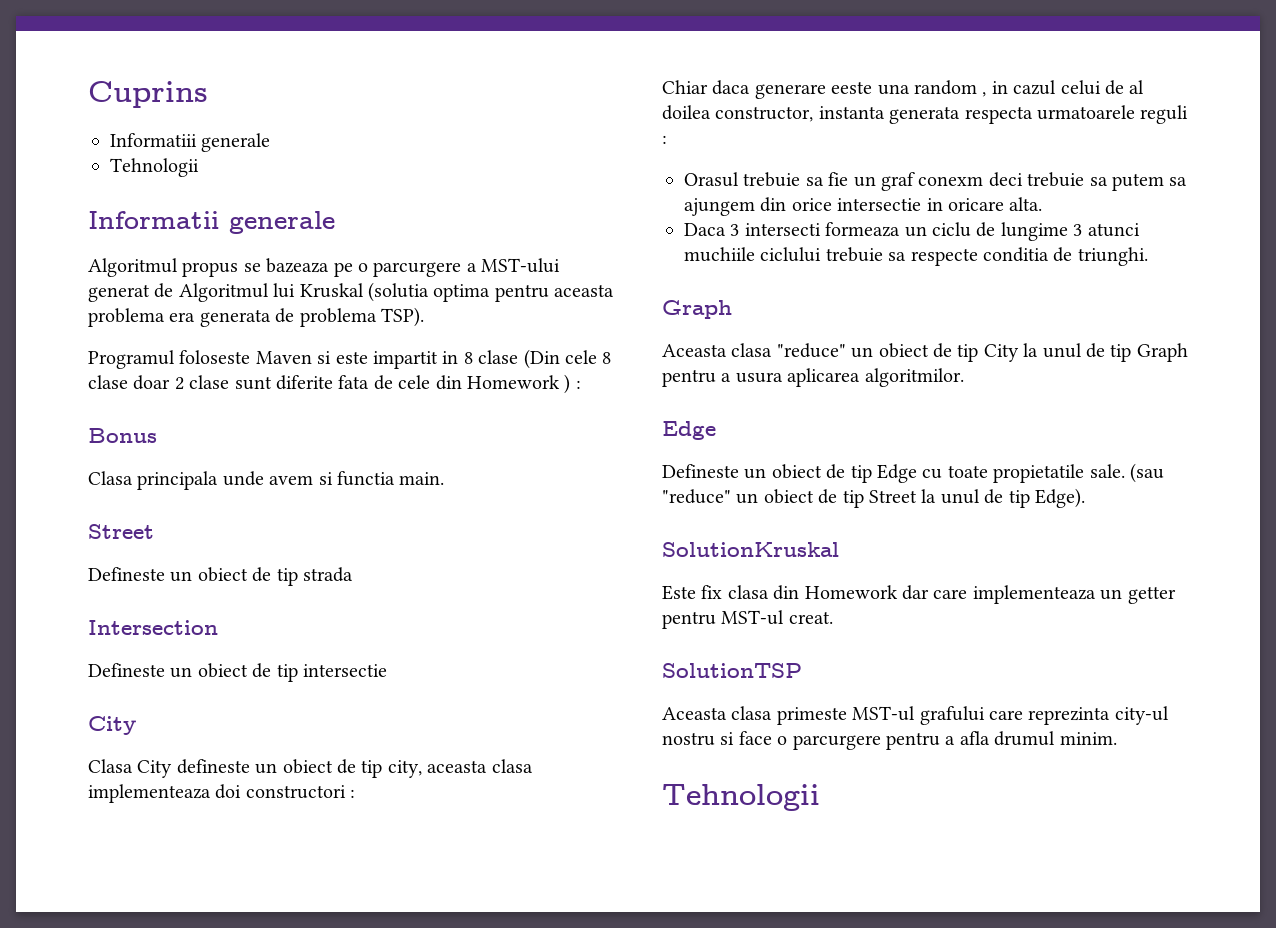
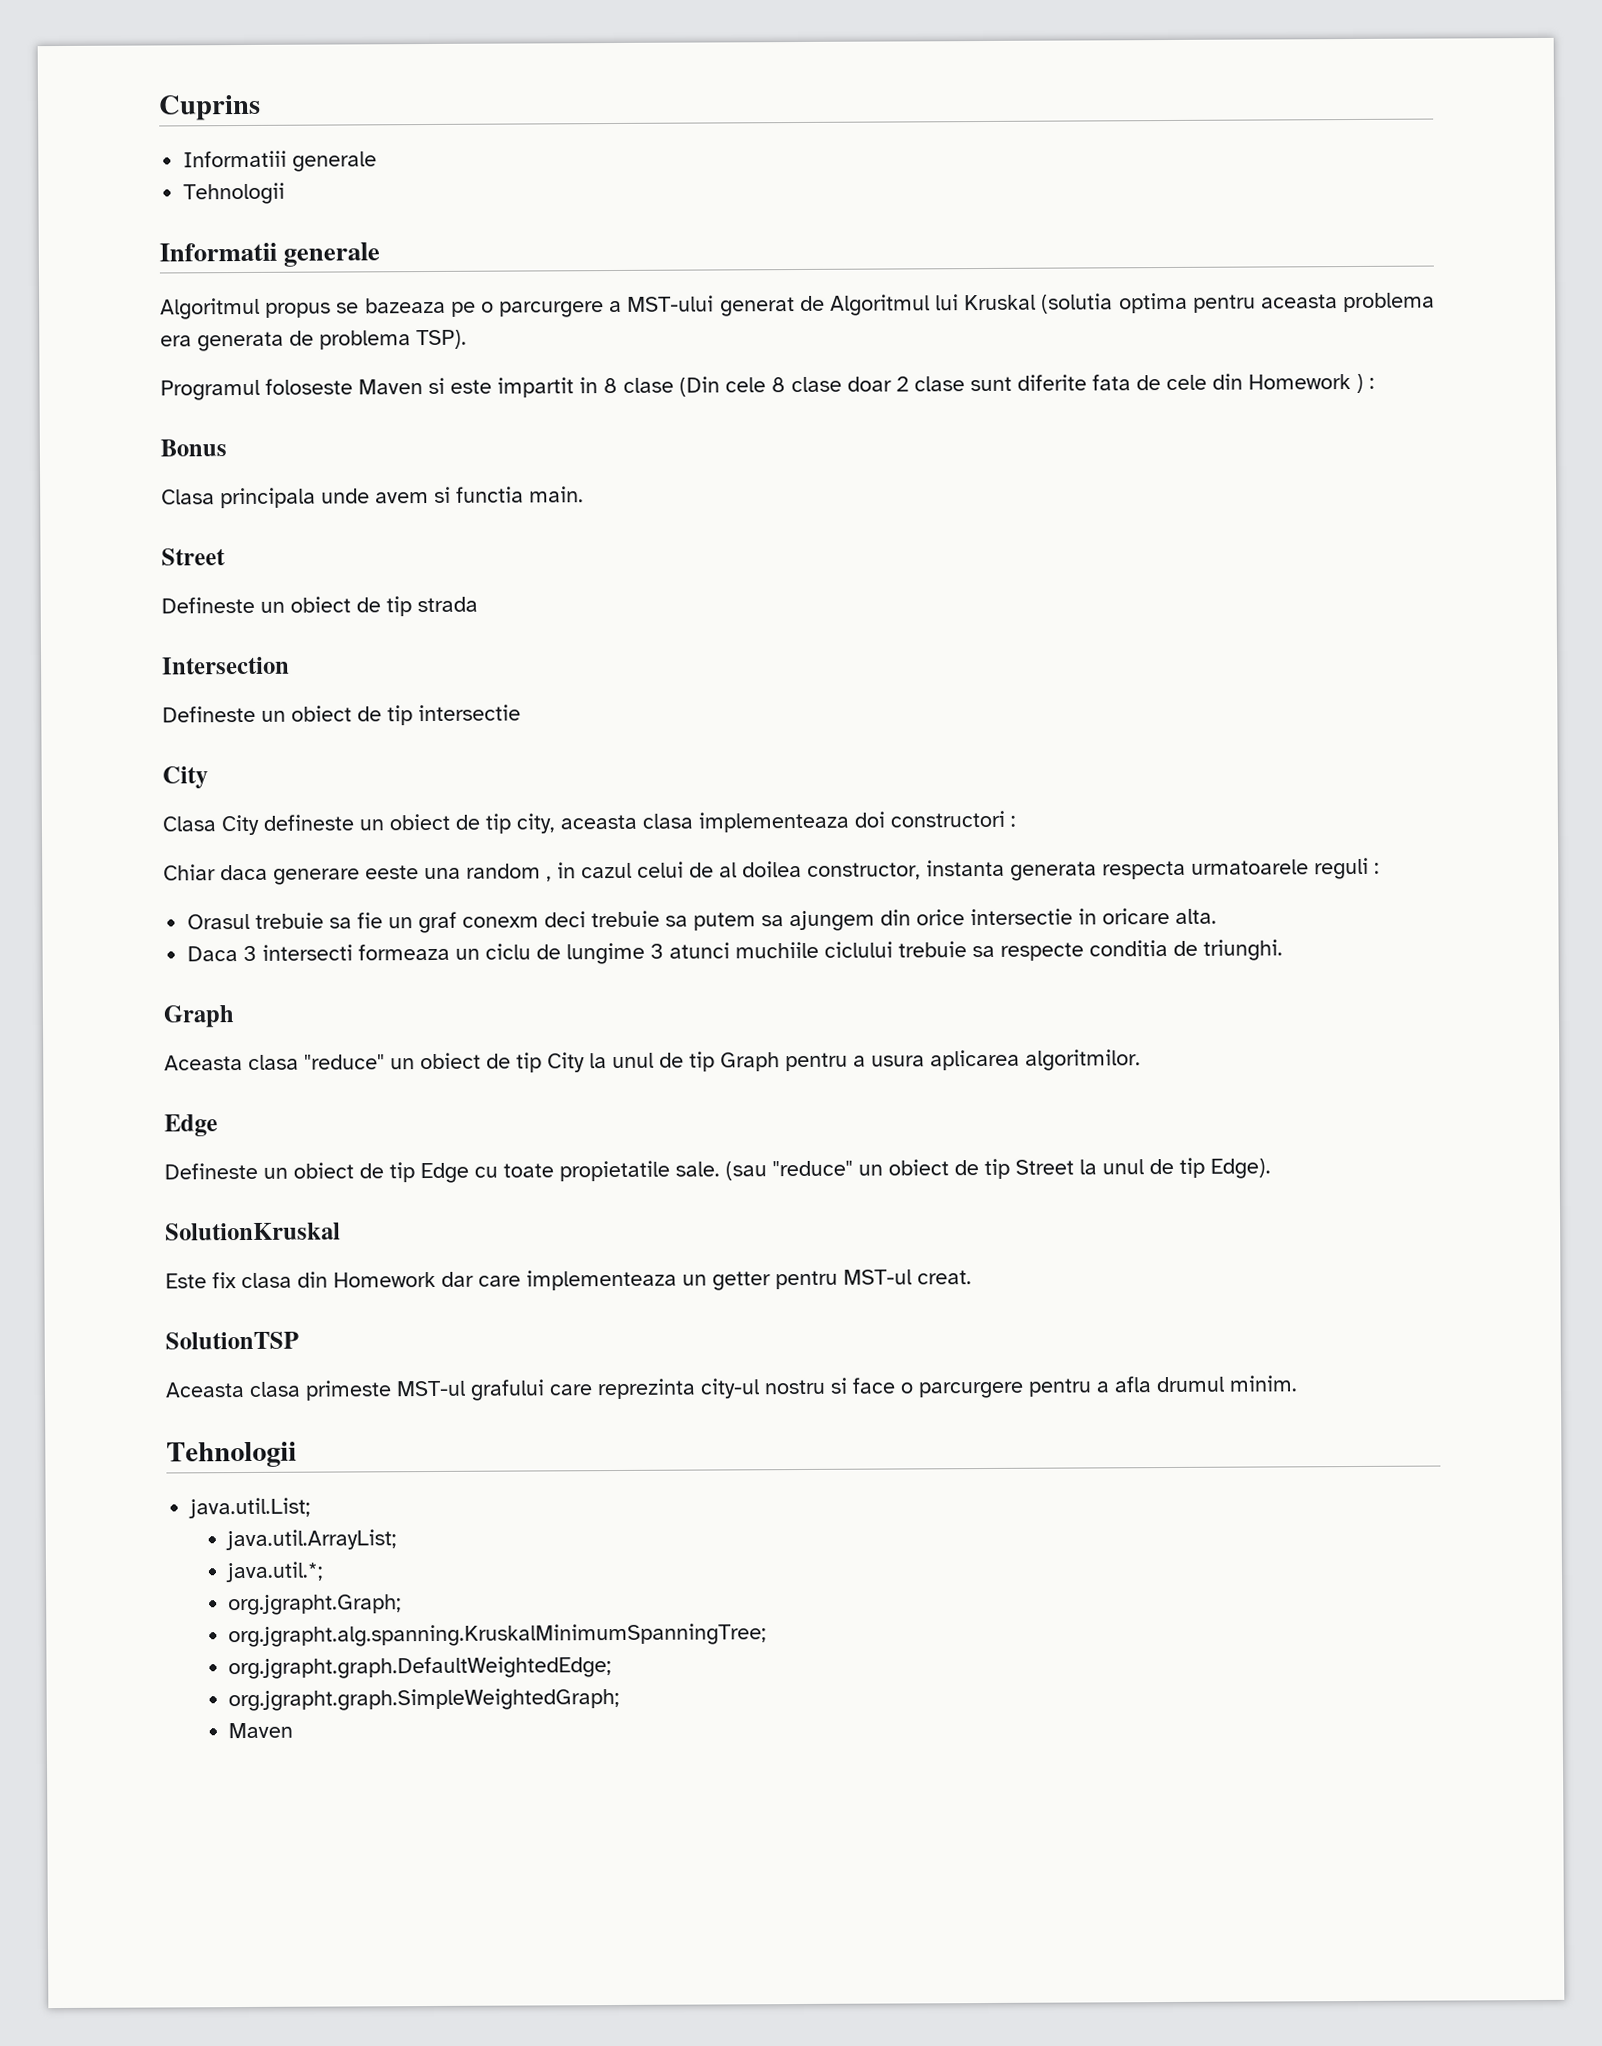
+ java.util.List;
+ java.util.ArrayList;
+ java.util.*;
+ org.jgrapht.Graph;
+ org.jgrapht.alg.spanning.KruskalMinimumSpanningTree;
+ org.jgrapht.graph.DefaultWeightedEdge;
+ org.jgrapht.graph.SimpleWeightedGraph;
+ Maven

